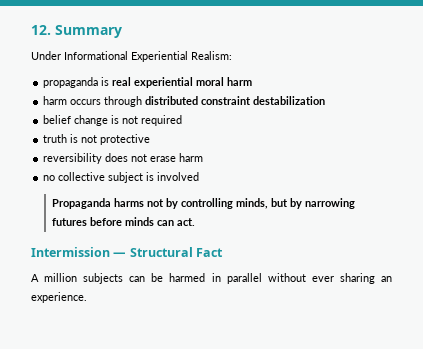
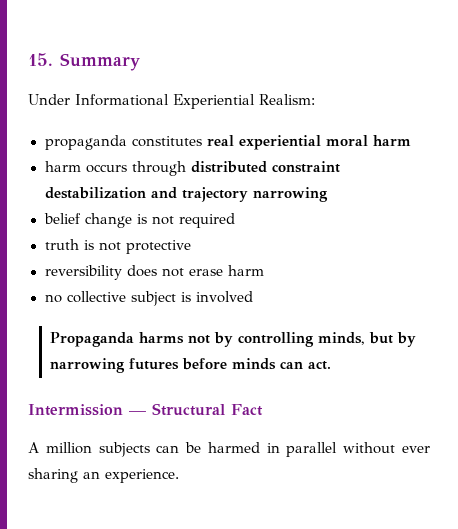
- 12. Summary
+ 15. Summary
- propaganda is real experiential moral harm
+ propaganda constitutes real experiential moral harm
- harm occurs through distributed constraint destabilization
+ harm occurs through distributed constraint destabilization and trajectory narrowing

